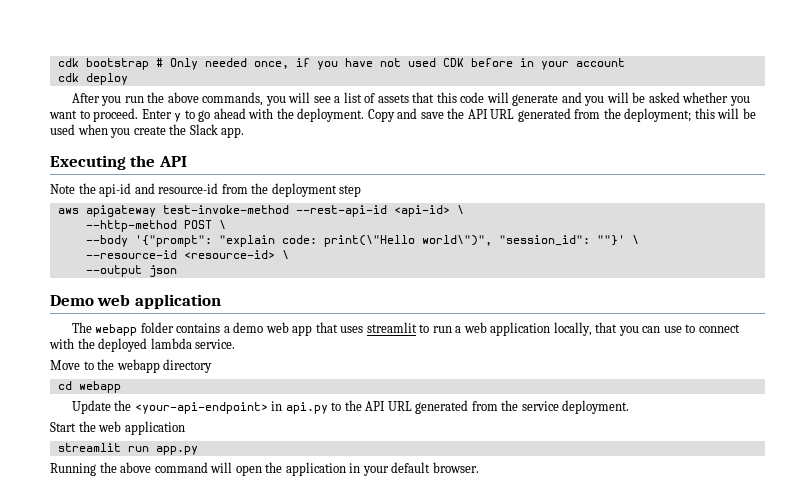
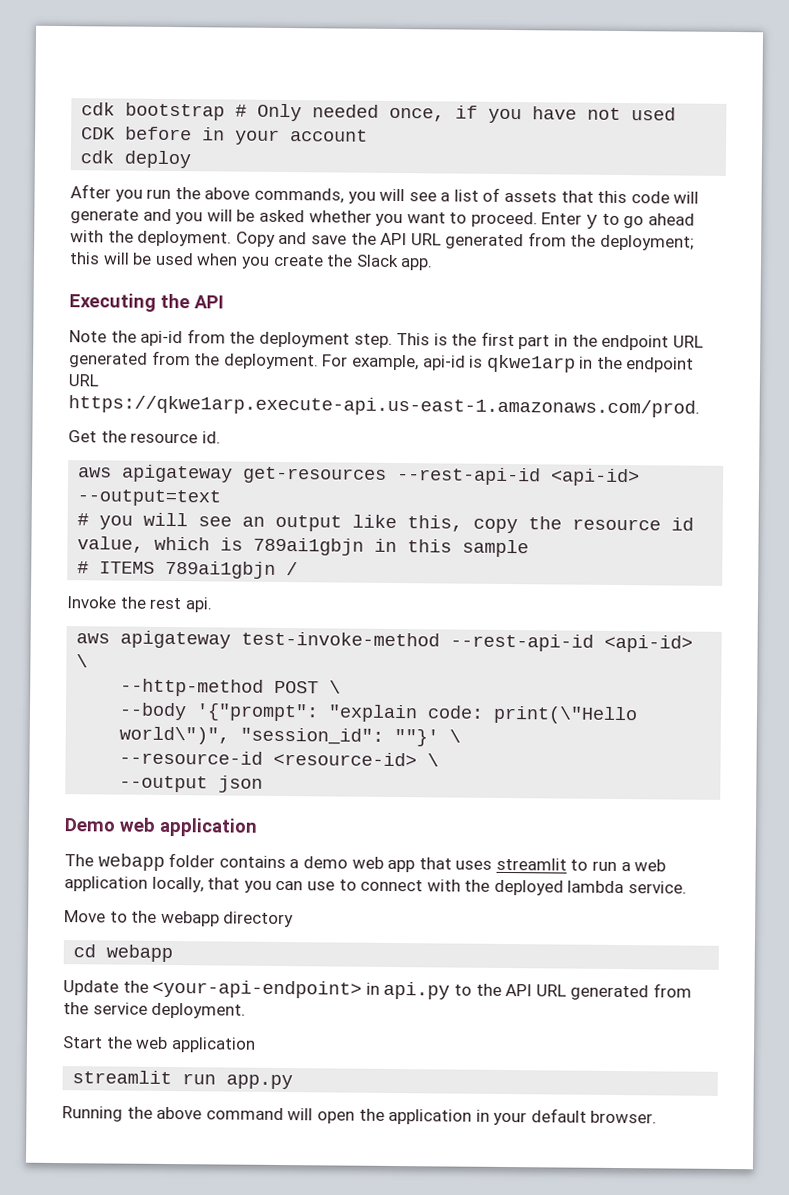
- Note the api-id and resource-id from the deployment step
+ Note the api-id from the deployment step. This is the first part in the endpoint URL generated from the deployment. For example, api-id is qkwe1arp in the endpoint URL https://qkwe1arp.execute-api.us-east-1.amazonaws.com/prod.
+ Get the resource id.
+ aws apigateway get-resources --rest-api-id <api-id> --output=text
+ # you will see an output like this, copy the resource id value, which is 789ai1gbjn in this sample
+ # ITEMS 789ai1gbjn /
+ Invoke the rest api.

